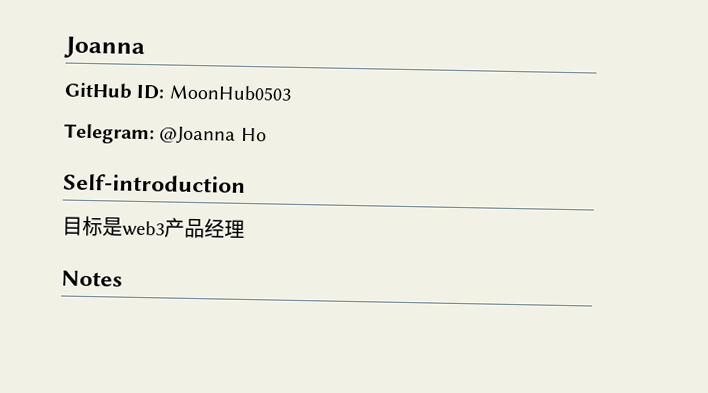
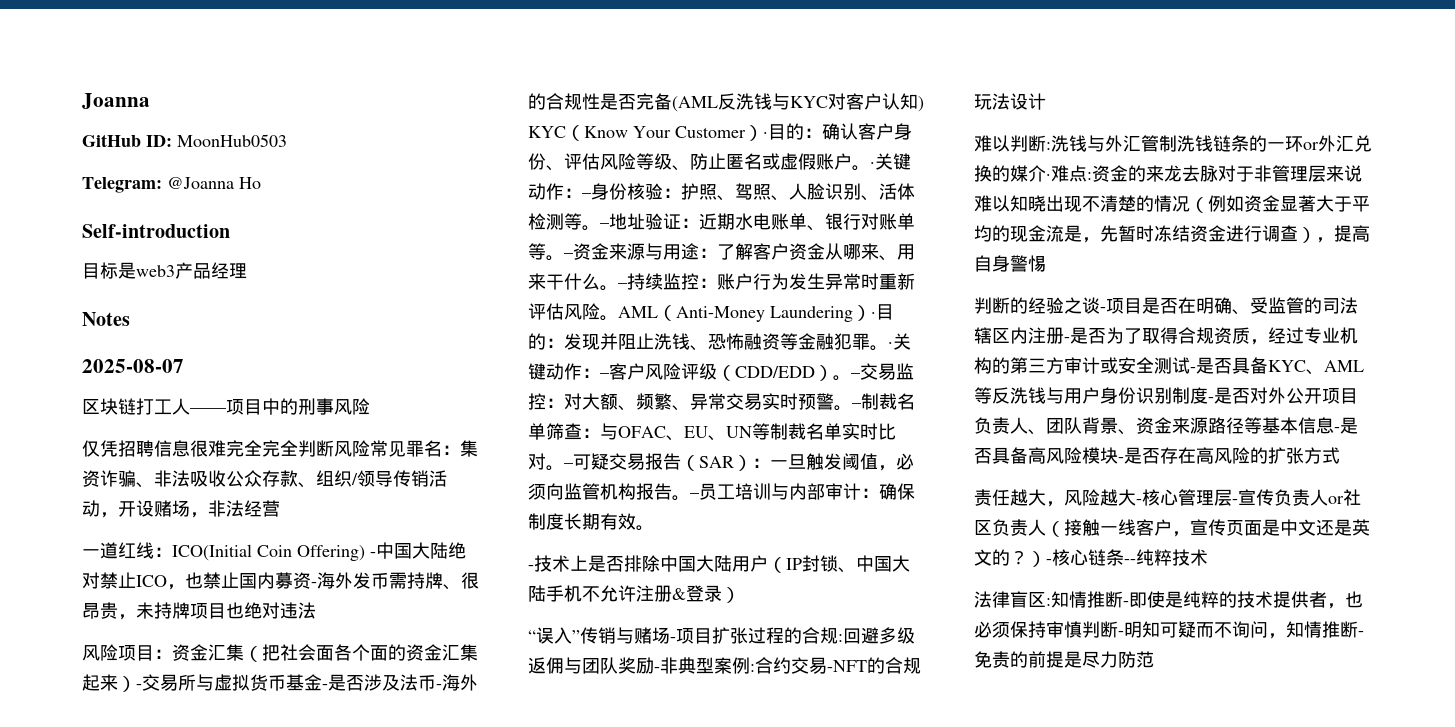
+ 2025-08-07
+ 区块链打工人——项目中的刑事风险
+ 仅凭招聘信息很难完全完全判断风险常见罪名：集资诈骗、非法吸收公众存款、组织/领导传销活动，开设赌场，非法经营
+ 一道红线：ICO(Initial Coin Offering) -中国大陆绝对禁止ICO，也禁止国内募资-海外发币需持牌、很昂贵，未持牌项目也绝对违法
+ 风险项目：资金汇集（把社会面各个面的资金汇集起来）-交易所与虚拟货币基金-是否涉及法币-海外的合规性是否完备(AML反洗钱与KYC对客户认知) KYC（Know Your Customer）·目的：确认客户身份、评估风险等级、防止匿名或虚假账户。·关键动作：–身份核验：护照、驾照、人脸识别、活体检测等。–地址验证：近期水电账单、银行对账单等。–资金来源与用途：了解客户资金从哪来、用来干什么。–持续监控：账户行为发生异常时重新评估风险。AML（Anti-Money Laundering）·目的：发现并阻止洗钱、恐怖融资等金融犯罪。·关键动作：–客户风险评级（CDD/EDD）。–交易监控：对大额、频繁、异常交易实时预警。–制裁名单筛查：与OFAC、EU、UN等制裁名单实时比对。–可疑交易报告（SAR）：一旦触发阈值，必须向监管机构报告。–员工培训与内部审计：确保制度长期有效。
+ -技术上是否排除中国大陆用户（IP封锁、中国大陆手机不允许注册&登录）
+ “误入”传销与赌场-项目扩张过程的合规:回避多级返佣与团队奖励-非典型案例:合约交易-NFT的合规玩法设计
+ 难以判断:洗钱与外汇管制洗钱链条的一环or外汇兑换的媒介·难点:资金的来龙去脉对于非管理层来说难以知晓出现不清楚的情况（例如资金显著大于平均的现金流是，先暂时冻结资金进行调查），提高自身警惕
+ 判断的经验之谈-项目是否在明确、受监管的司法辖区内注册-是否为了取得合规资质，经过专业机构的第三方审计或安全测试-是否具备KYC、AML等反洗钱与用户身份识别制度-是否对外公开项目负责人、团队背景、资金来源路径等基本信息-是否具备高风险模块-是否存在高风险的扩张方式
+ 责任越大，风险越大-核心管理层-宣传负责人or社区负责人（接触一线客户，宣传页面是中文还是英文的？）-核心链条--纯粹技术
+ 法律盲区:知情推断-即使是纯粹的技术提供者，也必须保持审慎判断-明知可疑而不询问，知情推断-免责的前提是尽力防范

